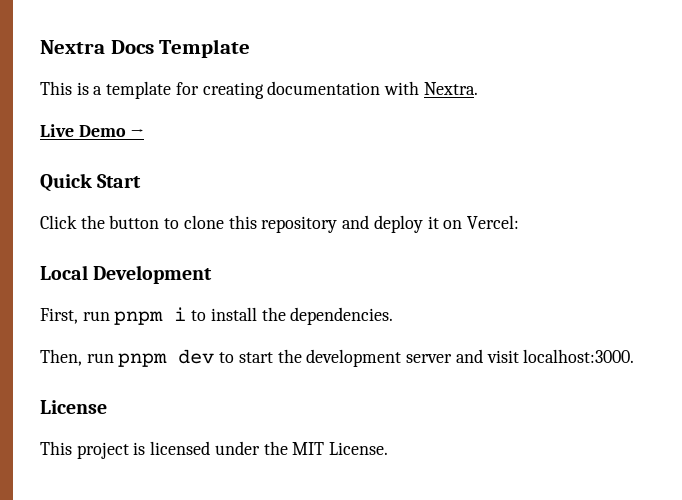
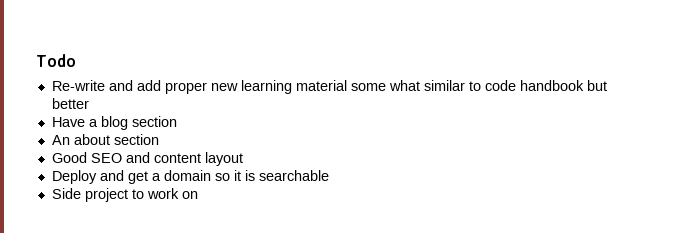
- Nextra Docs Template
- This is a template for creating documentation with Nextra.
- Live Demo →
- Quick Start
- Click the button to clone this repository and deploy it on Vercel:
- Local Development
- First, run pnpm i to install the dependencies.
- Then, run pnpm dev to start the development server and visit localhost:3000.
- License
- This project is licensed under the MIT License.
+ Todo
+ Re-write and add proper new learning material some what similar to code handbook but better
+ Have a blog section
+ An about section
+ Good SEO and content layout
+ Deploy and get a domain so it is searchable
+ Side project to work on

